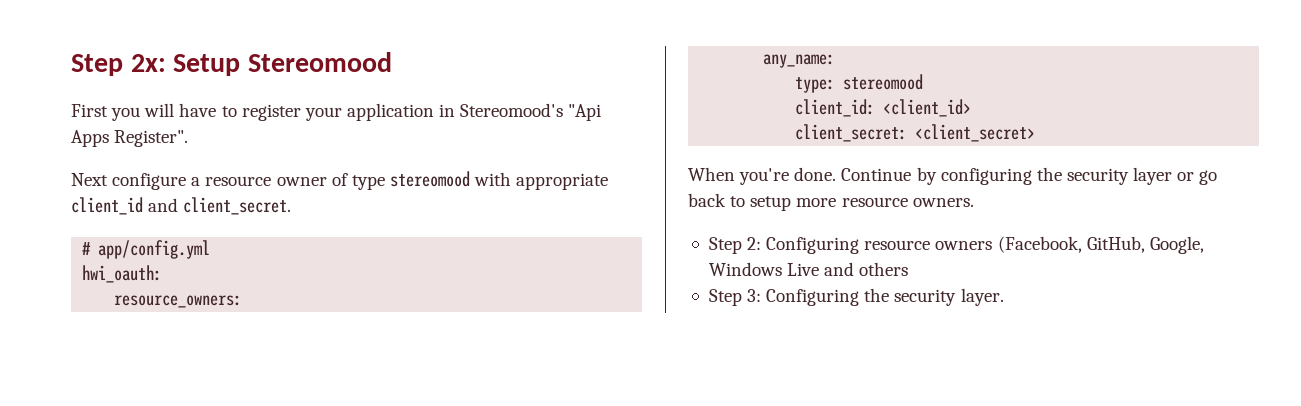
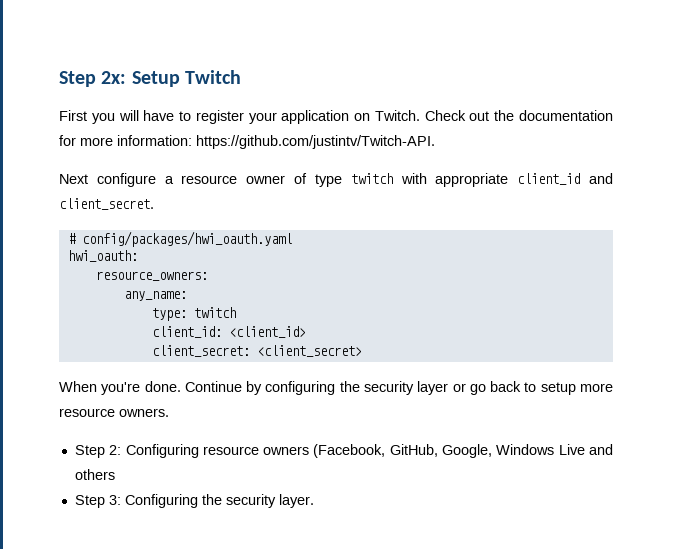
- Step 2x: Setup Stereomood
+ Step 2x: Setup Twitch
- First you will have to register your application in Stereomood's "Api Apps Register".
+ First you will have to register your application on Twitch. Check out the documentation for more information: https://github.com/justintv/Twitch-API.
- Next configure a resource owner of type stereomood with appropriate client_id and client_secret.
+ Next configure a resource owner of type twitch with appropriate client_id and client_secret.
- # app/config.yml
+ # config/packages/hwi_oauth.yaml
- type: stereomood
+ type: twitch

